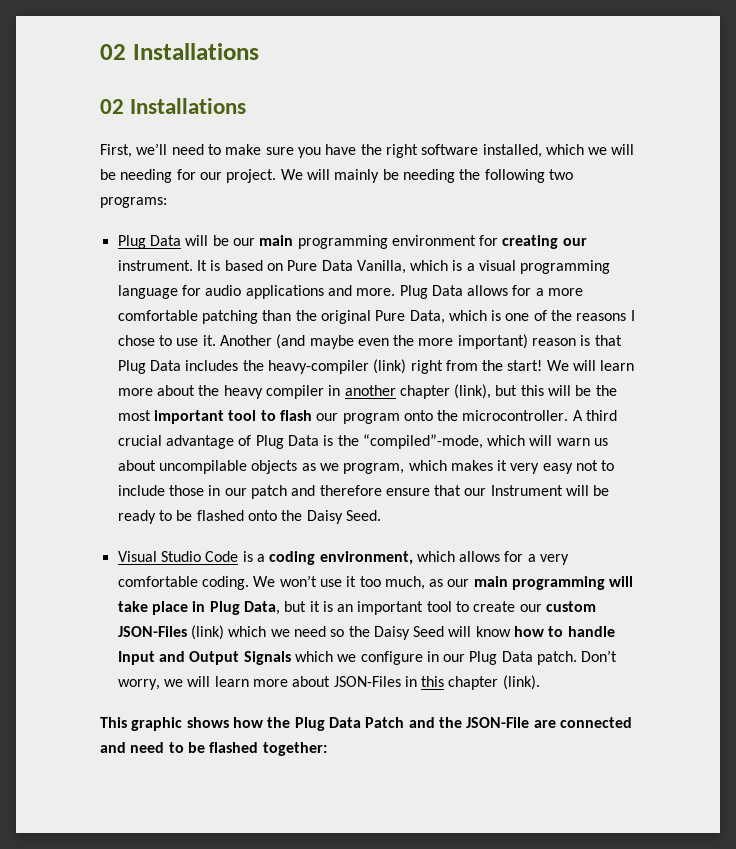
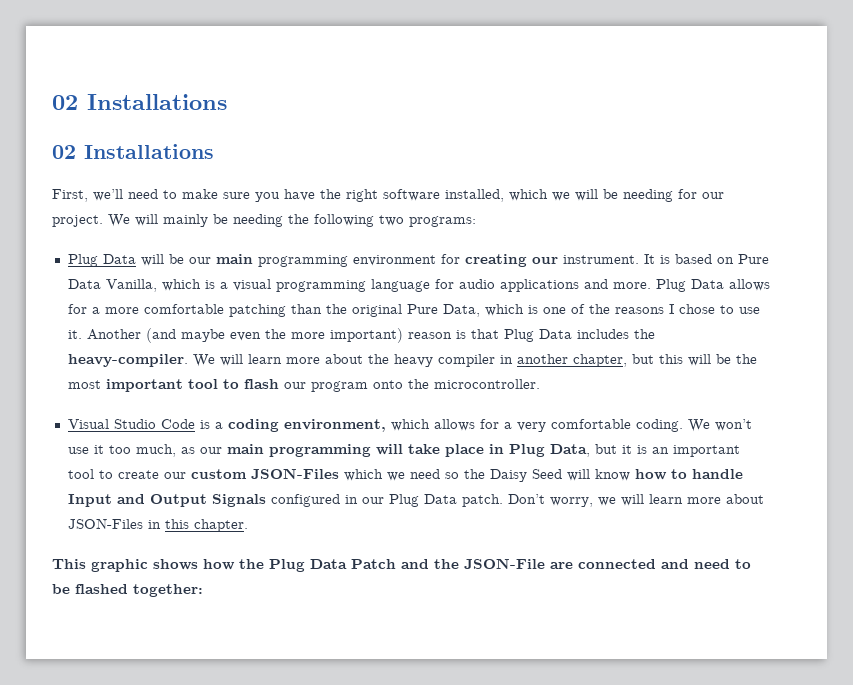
- Another (and maybe even the more important) reason is that Plug Data includes the heavy-compiler (link) right from the start!
+ Another (and maybe even the more important) reason is that Plug Data includes the heavy-compiler.
- We will learn more about the heavy compiler in another chapter (link), but this will be the most important tool to flash our program onto the microcontroller. A third crucial advantage of Plug Data is the “compiled”-mode, which will warn us about uncompilable objects as we program, which makes it very easy not to include those in our patch and therefore ensure that our Instrument will be ready to be flashed onto the Daisy Seed.
+ We will learn more about the heavy compiler in another chapter, but this will be the most important tool to flash our program onto the microcontroller.
- We won’t use it too much, as our main programming will take place in Plug Data, but it is an important tool to create our custom JSON-Files (link) which we need so the Daisy Seed will know how to handle Input and Output Signals which we configure in our Plug Data patch.
+ We won’t use it too much, as our main programming will take place in Plug Data, but it is an important tool to create our custom JSON-Files which we need so the Daisy Seed will know how to handle Input and Output Signals configured in our Plug Data patch.
- Don’t worry, we will learn more about JSON-Files in this chapter (link).
+ Don’t worry, we will learn more about JSON-Files in this chapter.

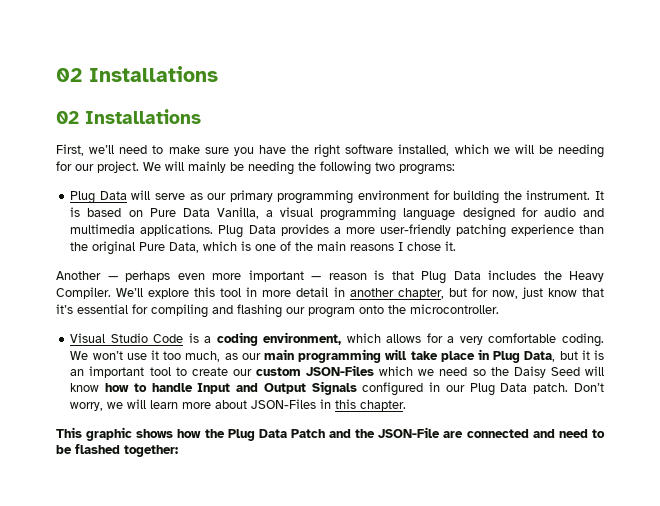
- Plug Data will be our main programming environment for creating our instrument.
+ Plug Data will serve as our primary programming environment for building the instrument.
- It is based on Pure Data Vanilla, which is a visual programming language for audio applications and more. Plug Data allows for a more comfortable patching than the original Pure Data, which is one of the reasons I chose to use it. Another (and maybe even the more important) reason is that Plug Data includes the heavy-compiler. We will learn more about the heavy compiler in another chapter, but this will be the most important tool to flash our program onto the microcontroller.
+ It is based on Pure Data Vanilla, a visual programming language designed for audio and multimedia applications. Plug Data provides a more user-friendly patching experience than the original Pure Data, which is one of the main reasons I chose it.
+ Another — perhaps even more important — reason is that Plug Data includes the Heavy Compiler. We’ll explore this tool in more detail in another chapter, but for now, just know that it’s essential for compiling and flashing our program onto the microcontroller.

